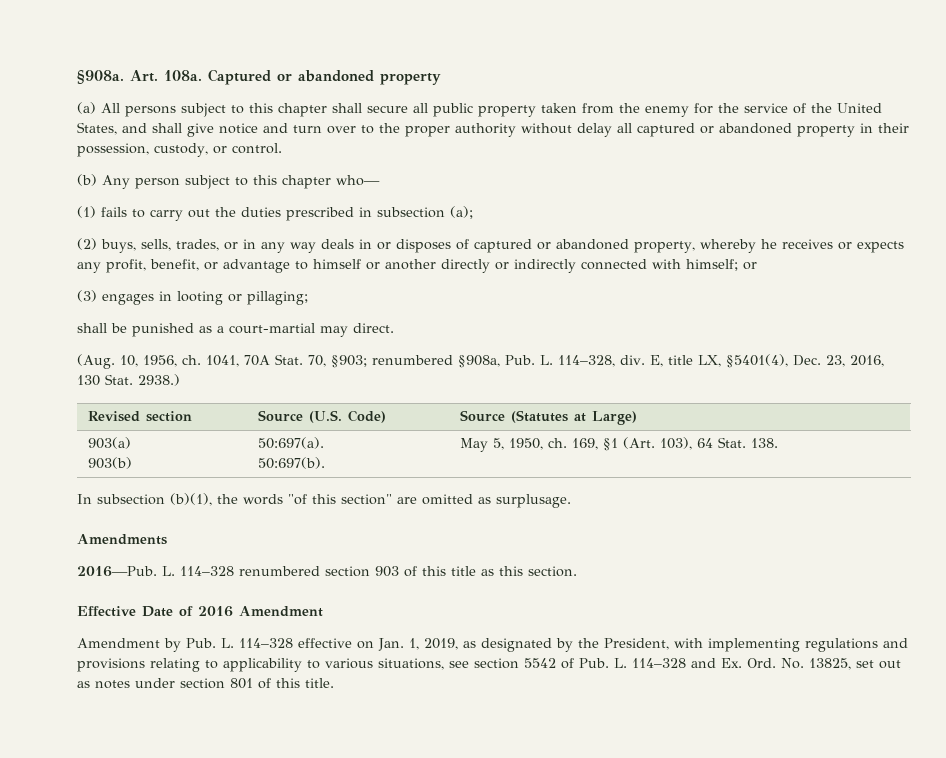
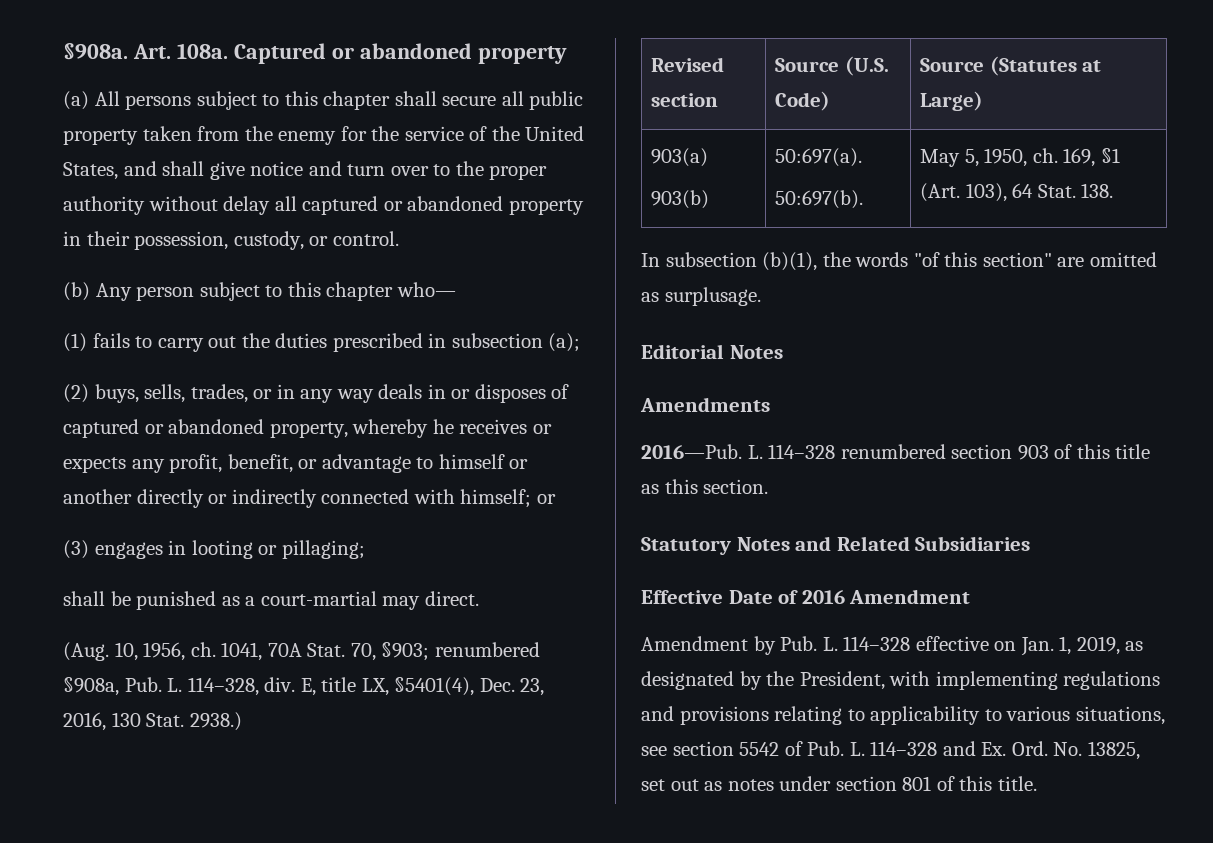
+ Editorial Notes
+ Statutory Notes and Related Subsidiaries

